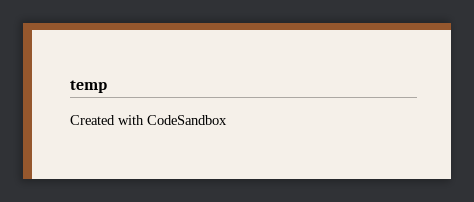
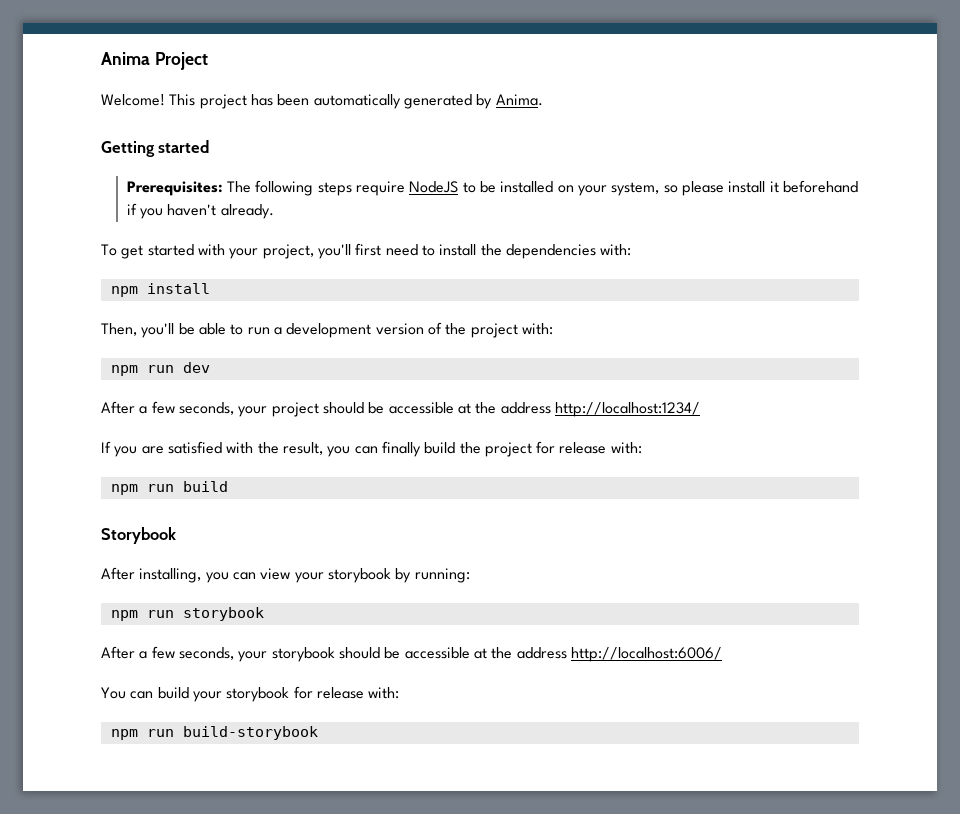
- temp
- Created with CodeSandbox
+ Anima Project
+ Welcome! This project has been automatically generated by Anima.
+ Getting started
+ Prerequisites: The following steps require NodeJS to be installed on your system, so please install it beforehand if you haven't already.
+ To get started with your project, you'll first need to install the dependencies with:
+ npm install
+ Then, you'll be able to run a development version of the project with:
+ npm run dev
+ After a few seconds, your project should be accessible at the address http://localhost:1234/
+ If you are satisfied with the result, you can finally build the project for release with:
+ npm run build
+ Storybook
+ After installing, you can view your storybook by running:
+ npm run storybook
+ After a few seconds, your storybook should be accessible at the address http://localhost:6006/
+ You can build your storybook for release with:
+ npm run build-storybook

